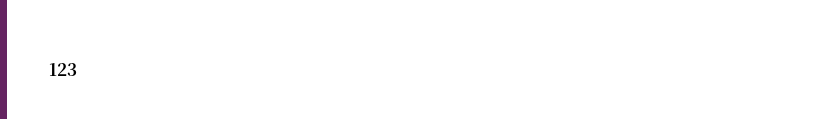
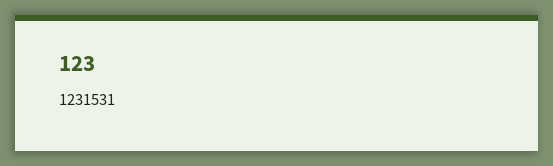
+ 1231531

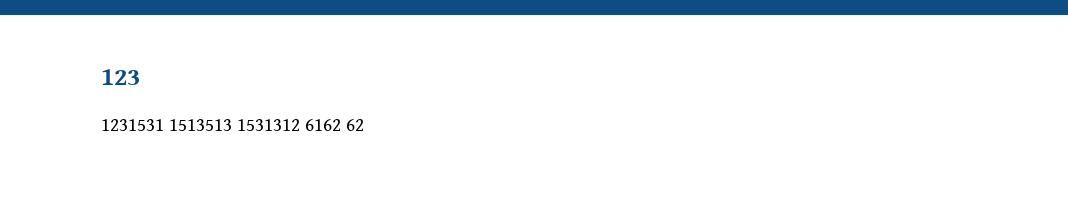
- 1231531
+ 1231531 1513513 1531312 6162 62

